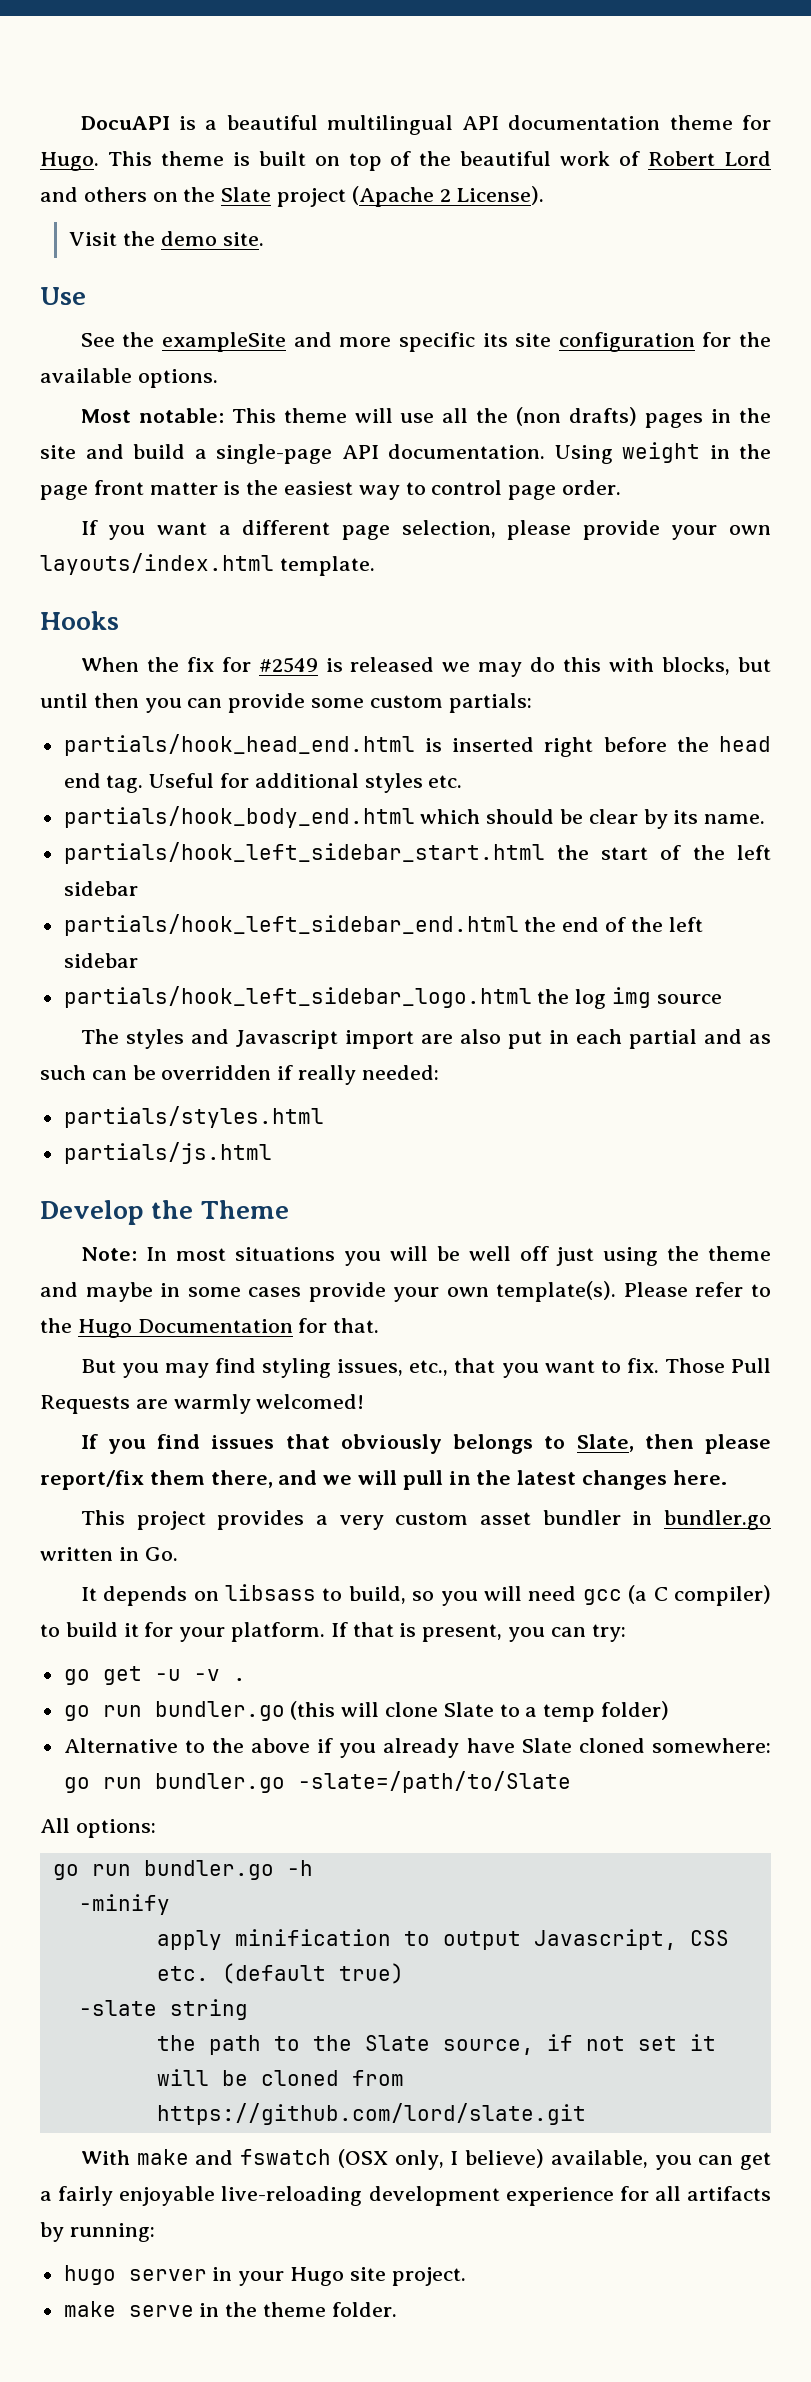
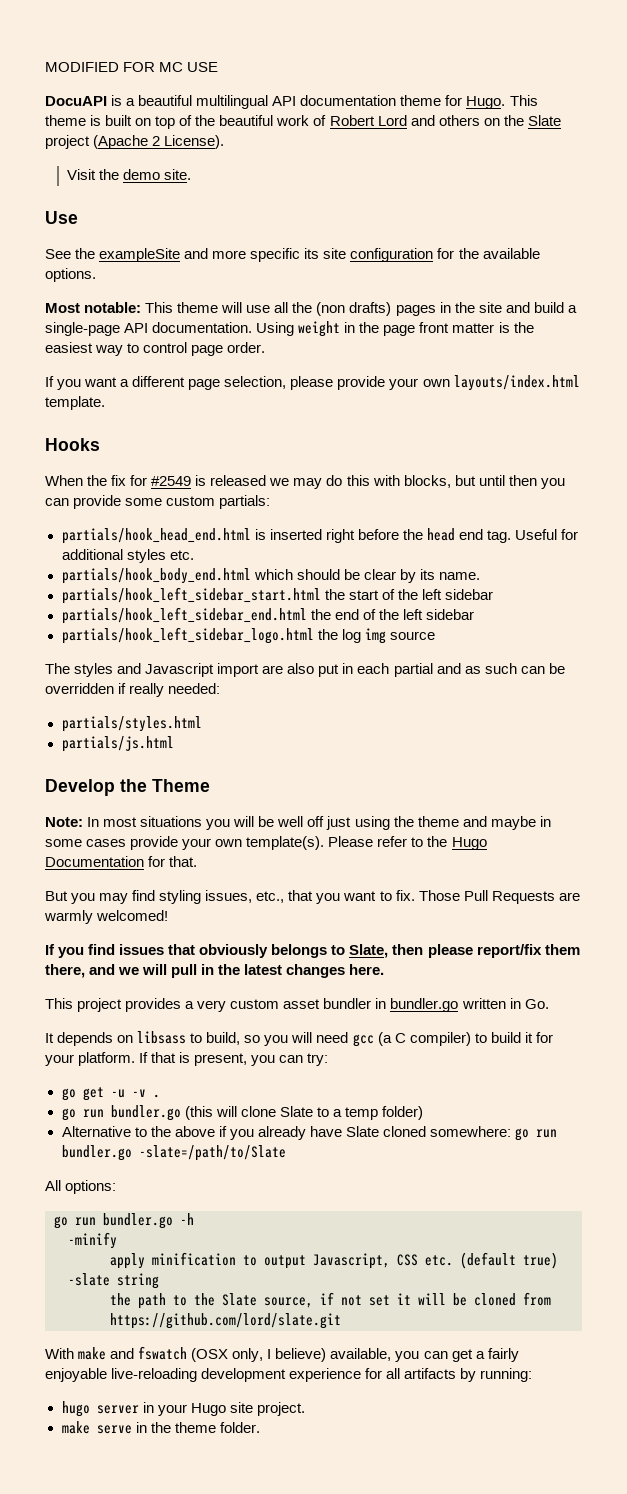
+ MODIFIED FOR MC USE

